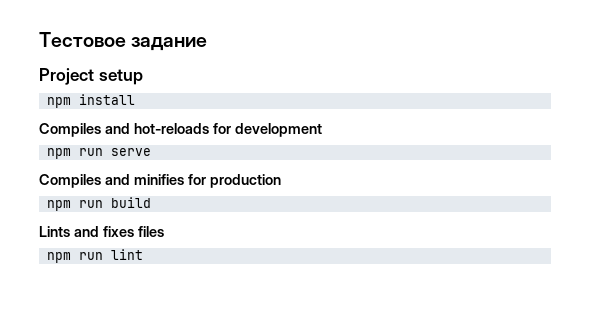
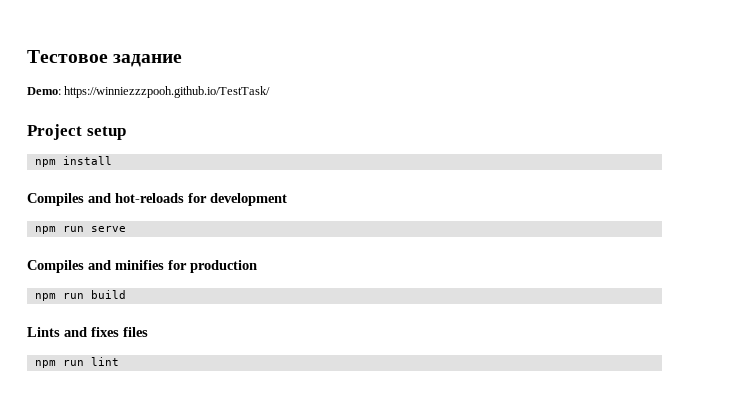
+ Demo: https://winniezzzpooh.github.io/TestTask/

